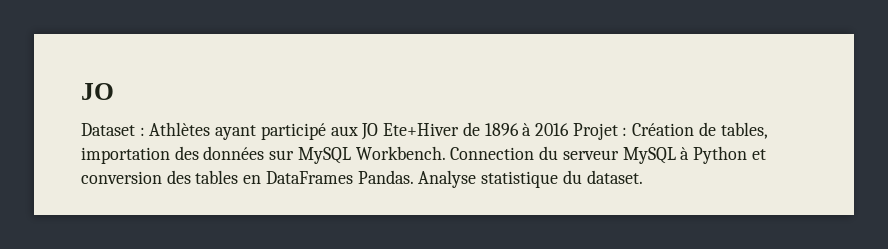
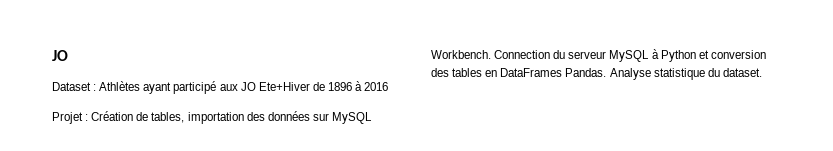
- Dataset : Athlètes ayant participé aux JO Ete+Hiver de 1896 à 2016 Projet : Création de tables, importation des données sur MySQL Workbench.
+ Dataset : Athlètes ayant participé aux JO Ete+Hiver de 1896 à 2016
+ Projet : Création de tables, importation des données sur MySQL Workbench.

